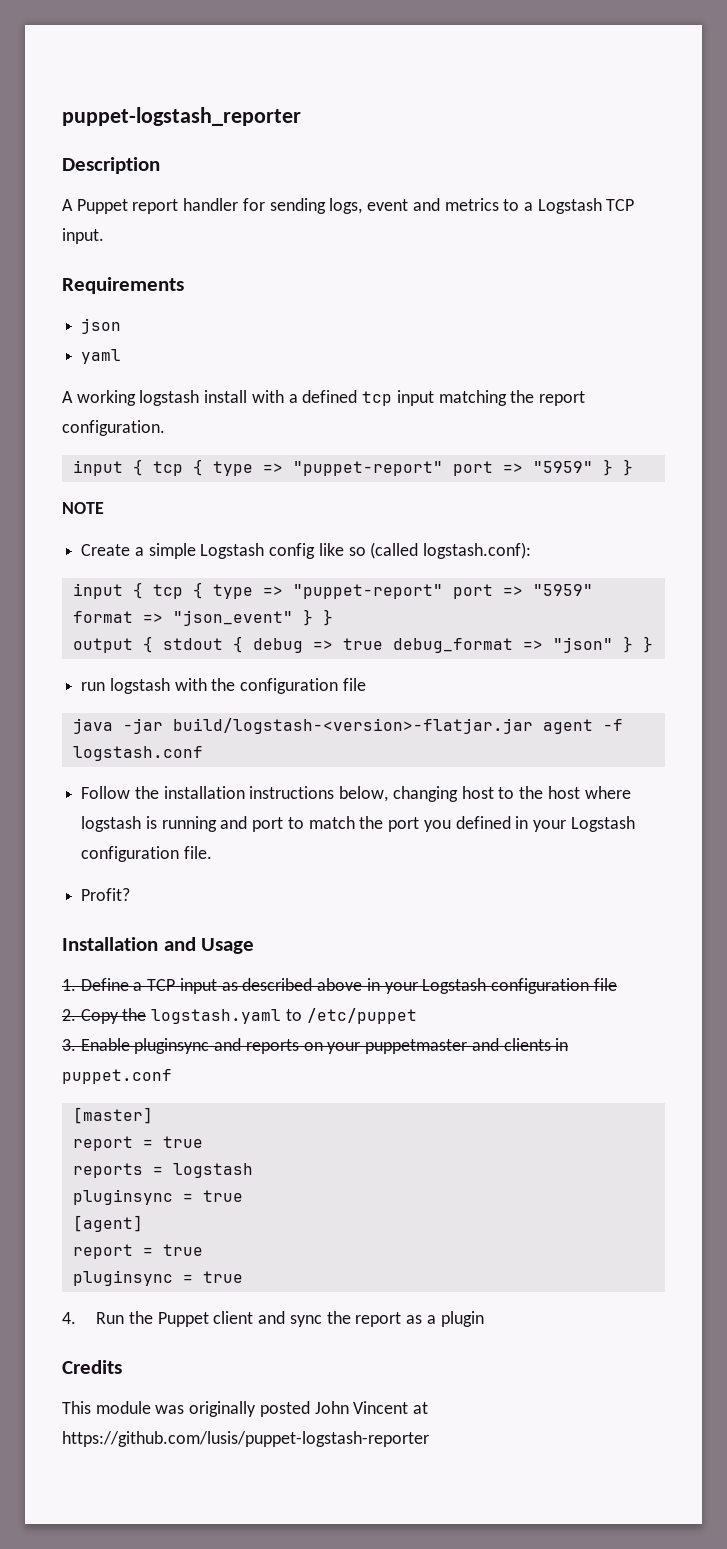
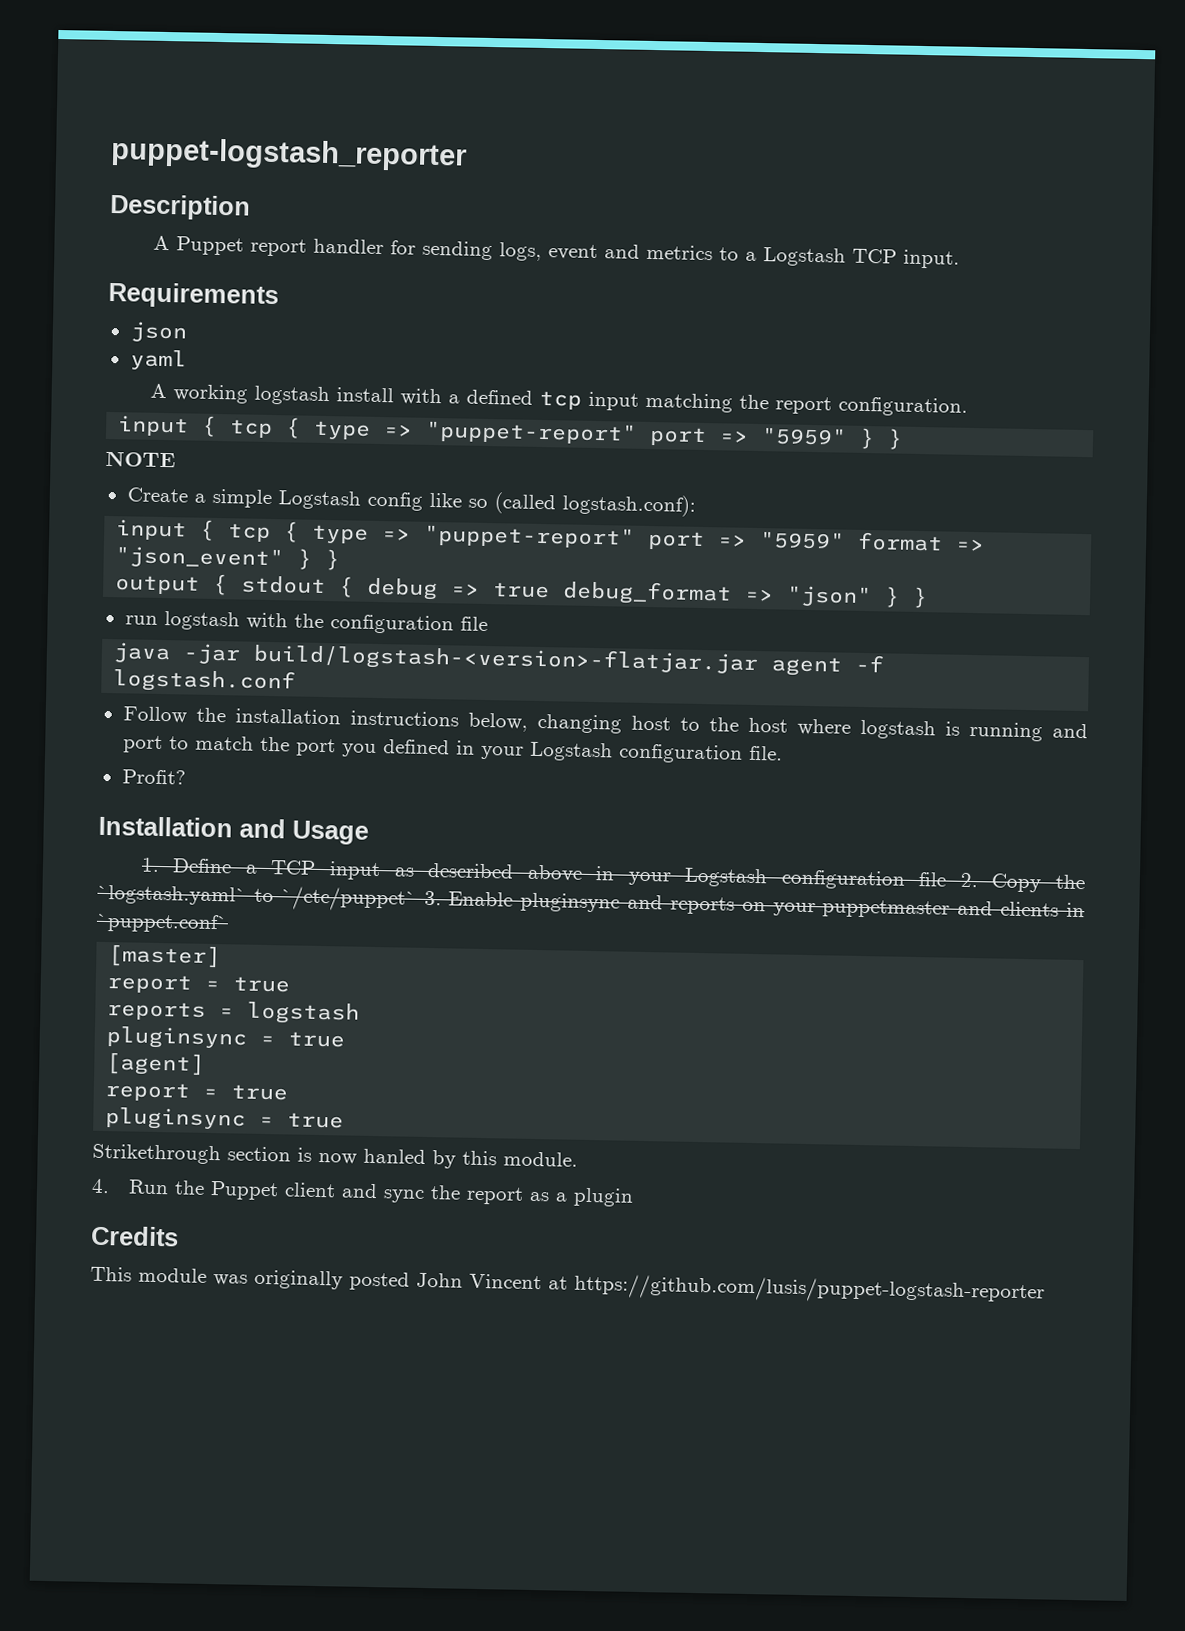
- 1. Define a TCP input as described above in your Logstash configuration file
- 2. Copy the logstash.yaml to /etc/puppet
- 3. Enable pluginsync and reports on your puppetmaster and clients in puppet.conf
+ 1. Define a TCP input as described above in your Logstash configuration file 2. Copy the `logstash.yaml` to `/etc/puppet` 3. Enable pluginsync and reports on your puppetmaster and clients in `puppet.conf`
+ Strikethrough section is now hanled by this module.

